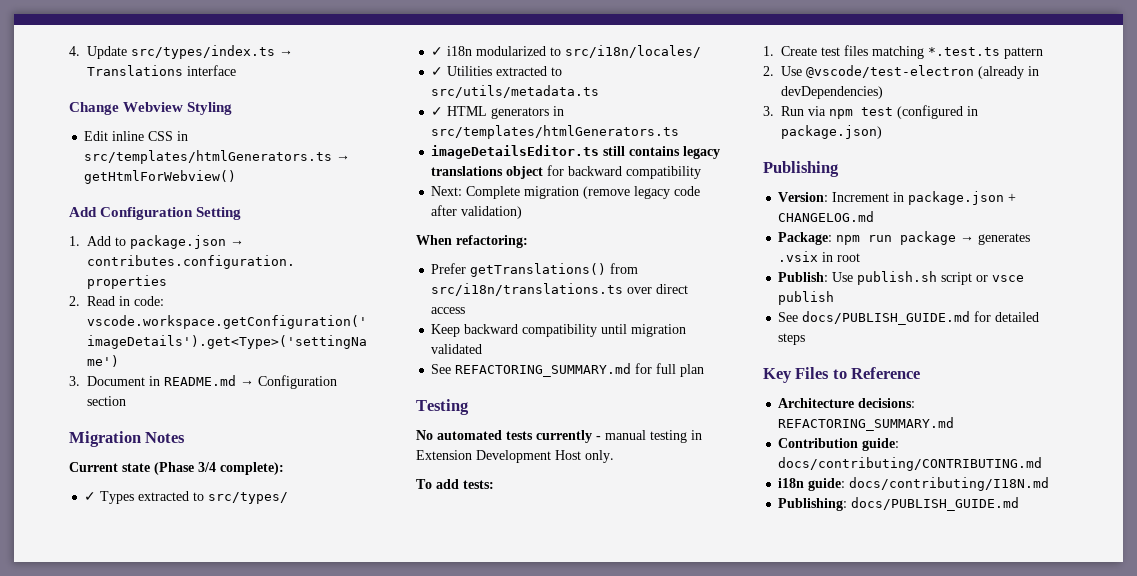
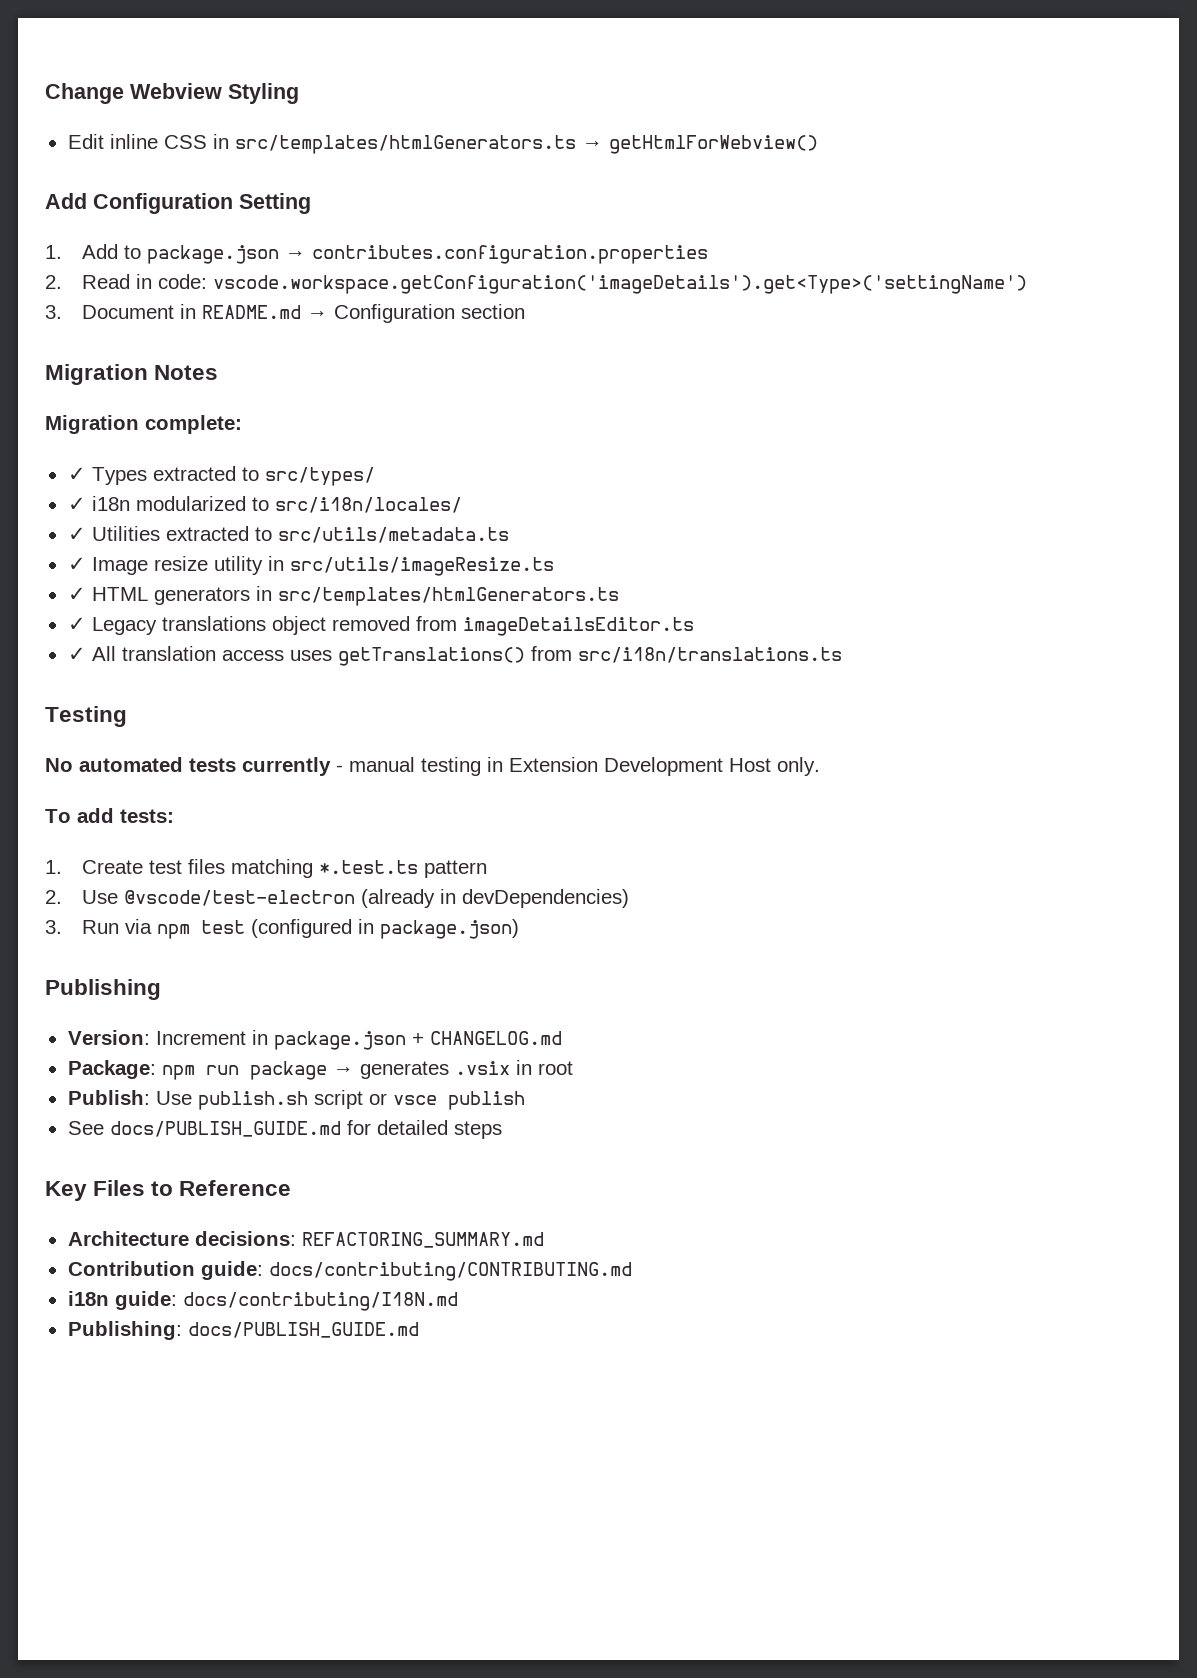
- 4. Update src/types/index.ts → Translations interface
- Current state (Phase 3/4 complete):
+ Migration complete:
+ ✓ Image resize utility in src/utils/imageResize.ts
- imageDetailsEditor.ts still contains legacy translations object for backward compatibility
- Next: Complete migration (remove legacy code after validation)
- When refactoring:
- Prefer getTranslations() from src/i18n/translations.ts over direct access
- Keep backward compatibility until migration validated
- See REFACTORING_SUMMARY.md for full plan
+ ✓ Legacy translations object removed from imageDetailsEditor.ts
+ ✓ All translation access uses getTranslations() from src/i18n/translations.ts

